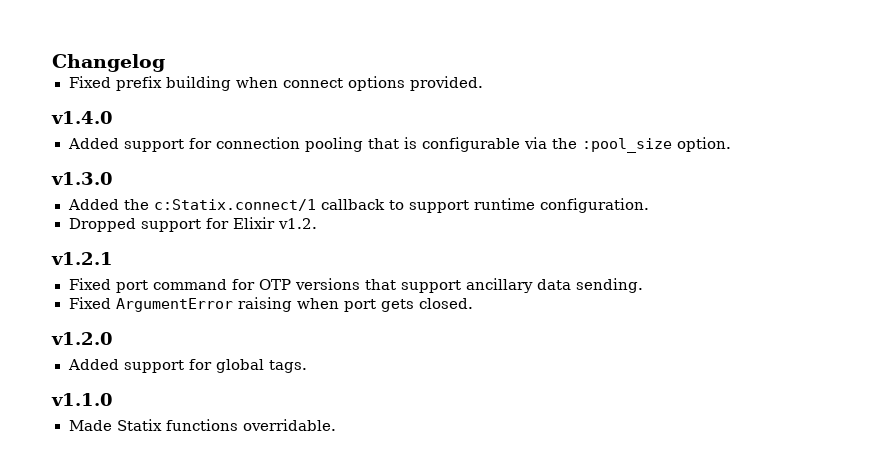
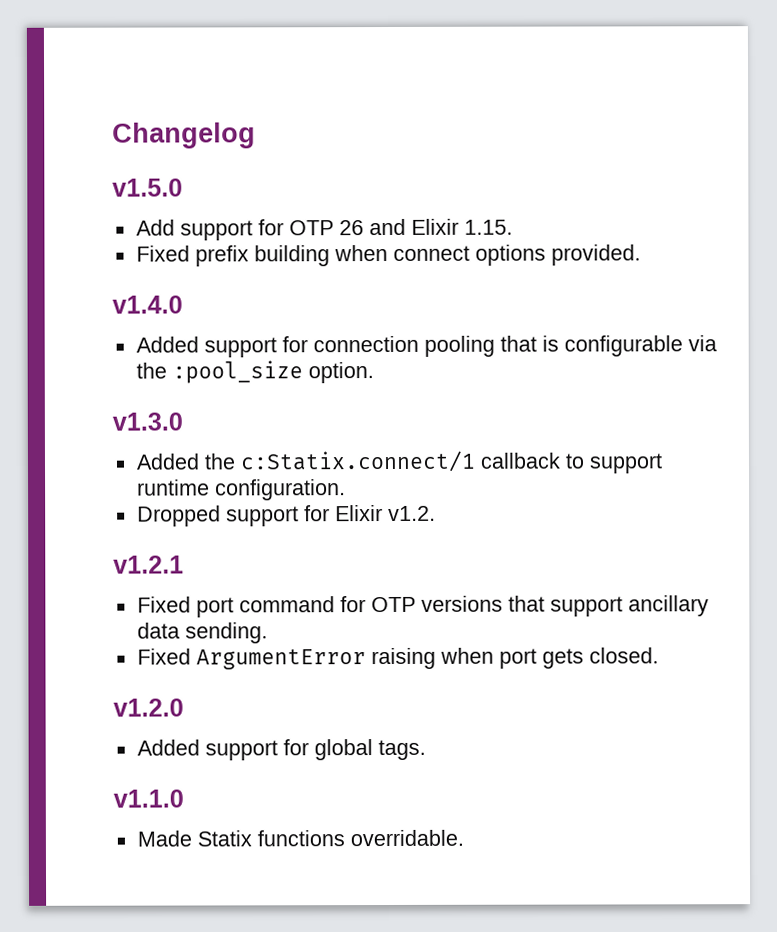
+ v1.5.0
+ Add support for OTP 26 and Elixir 1.15.

